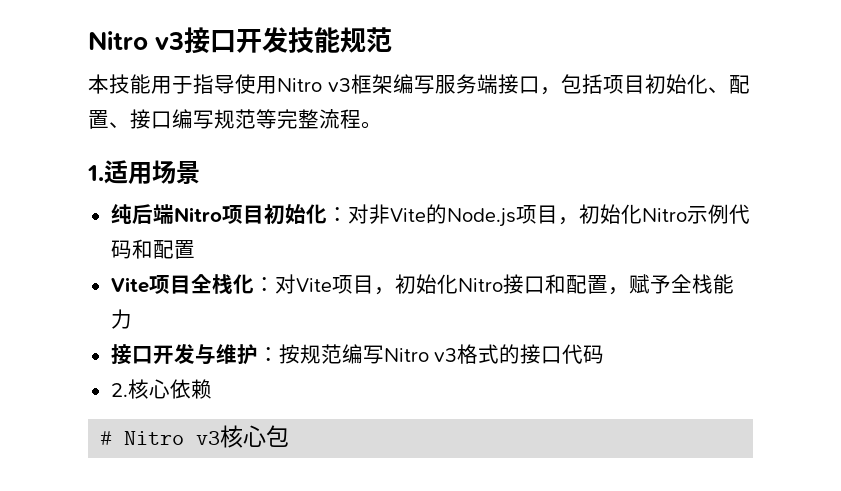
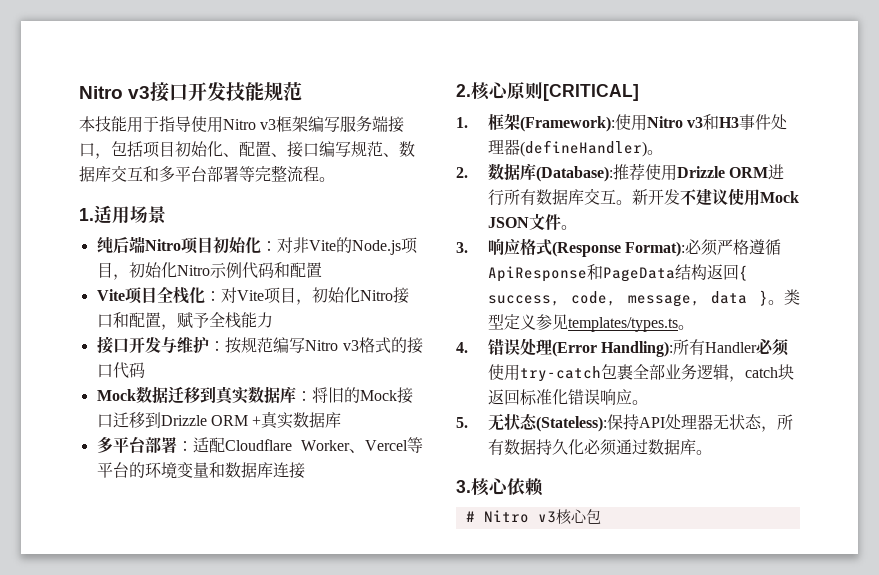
- 本技能用于指导使用Nitro v3框架编写服务端接口，包括项目初始化、配置、接口编写规范等完整流程。
+ 本技能用于指导使用Nitro v3框架编写服务端接口，包括项目初始化、配置、接口编写规范、数据库交互和多平台部署等完整流程。
- 2.核心依赖
+ Mock数据迁移到真实数据库：将旧的Mock接口迁移到Drizzle ORM +真实数据库
+ 多平台部署：适配Cloudflare Worker、Vercel等平台的环境变量和数据库连接
+ 2.核心原则[CRITICAL]
+ 1.框架(Framework):使用Nitro v3和H3事件处理器(defineHandler)。
+ 2.数据库(Database):推荐使用Drizzle ORM进行所有数据库交互。新开发不建议使用Mock JSON文件。
+ 3.响应格式(Response Format):必须严格遵循ApiResponse和PageData结构返回{ success, code, message, data }。类型定义参见templates/types.ts。
+ 4.错误处理(Error Handling):所有Handler必须使用try-catch包裹全部业务逻辑，catch块返回标准化错误响应。
+ 5.无状态(Stateless):保持API处理器无状态，所有数据持久化必须通过数据库。
+ 3.核心依赖

